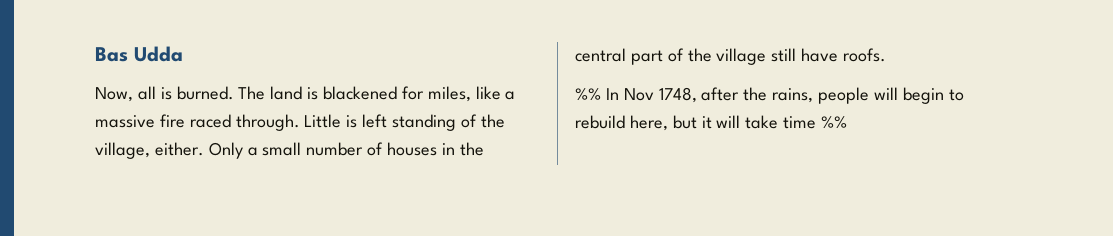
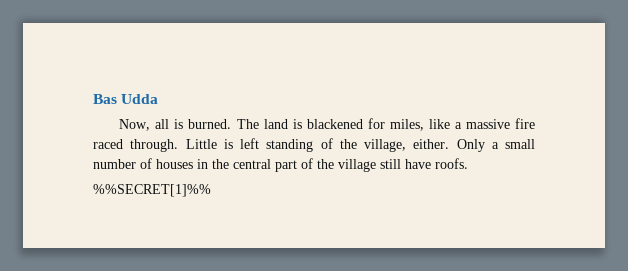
- %% In Nov 1748, after the rains, people will begin to rebuild here, but it will take time %%
+ %%SECRET[1]%%

